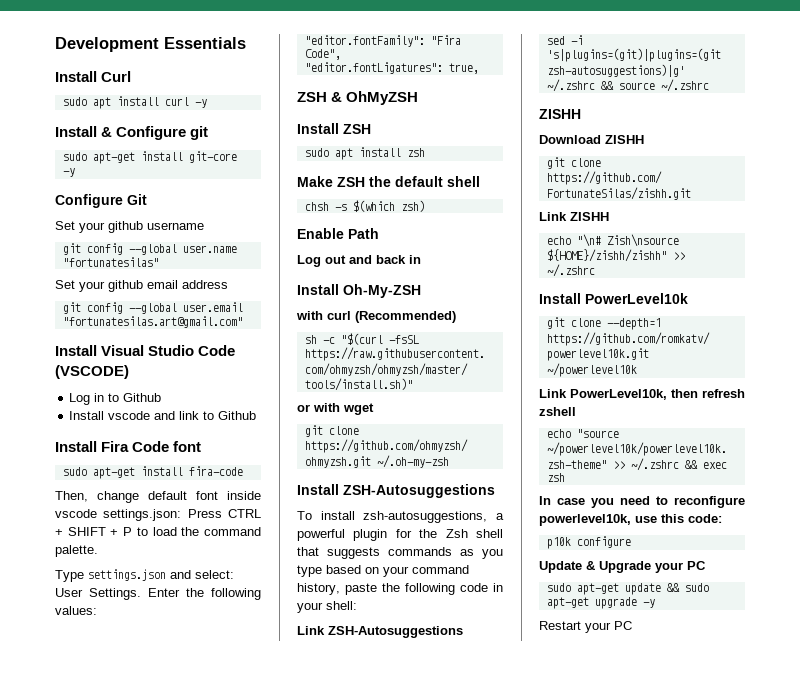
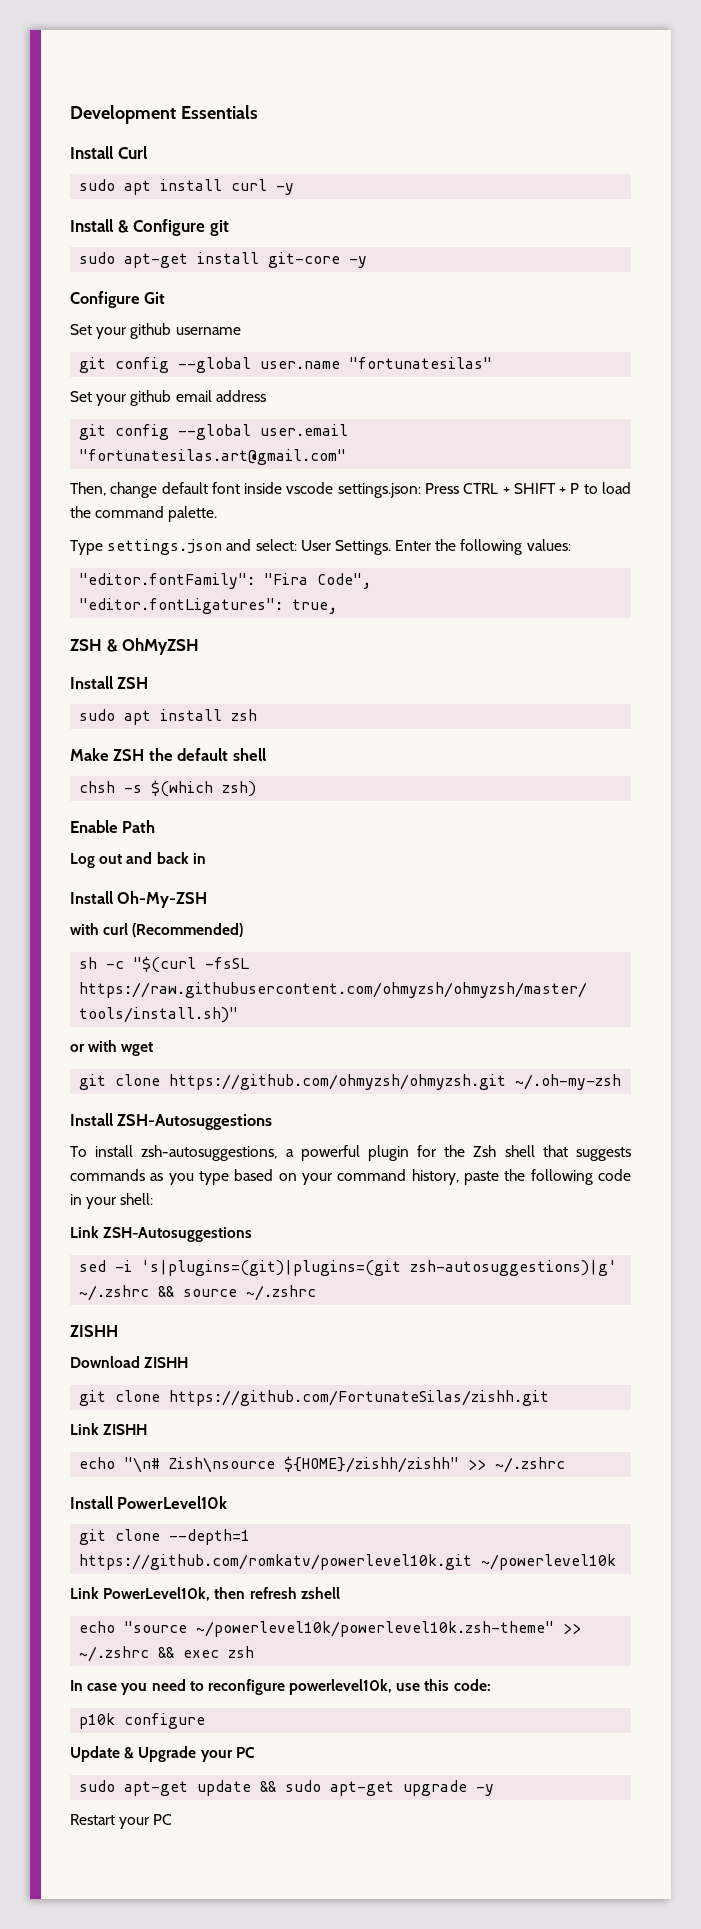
- Install Visual Studio Code (VSCODE)
- Log in to Github
- Install vscode and link to Github
- Install Fira Code font
- sudo apt-get install fira-code

